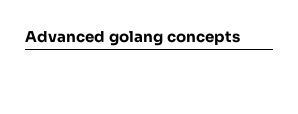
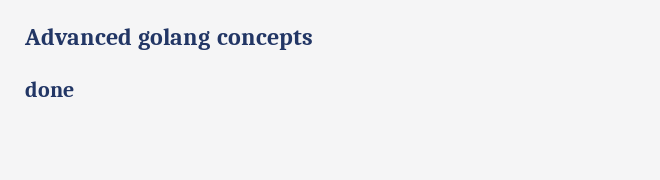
+ done

